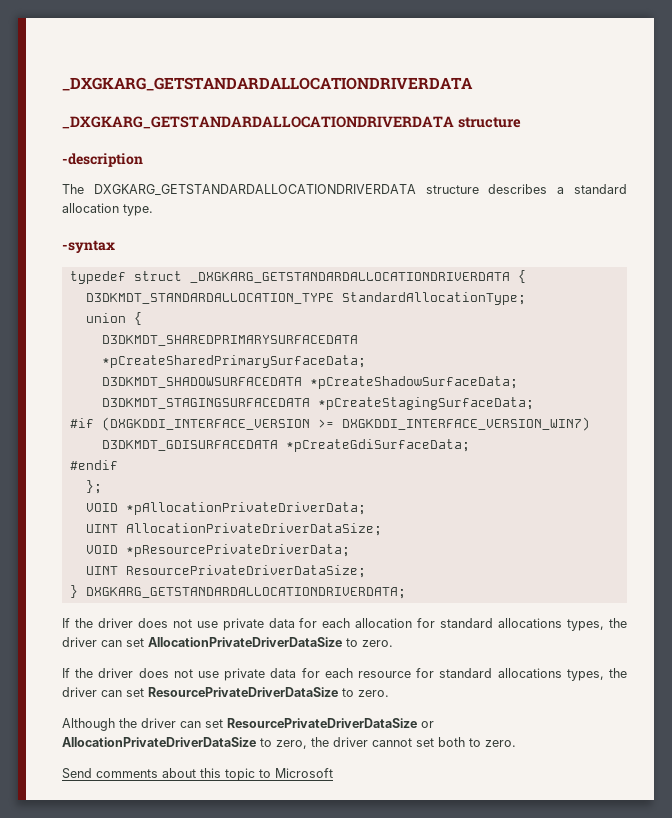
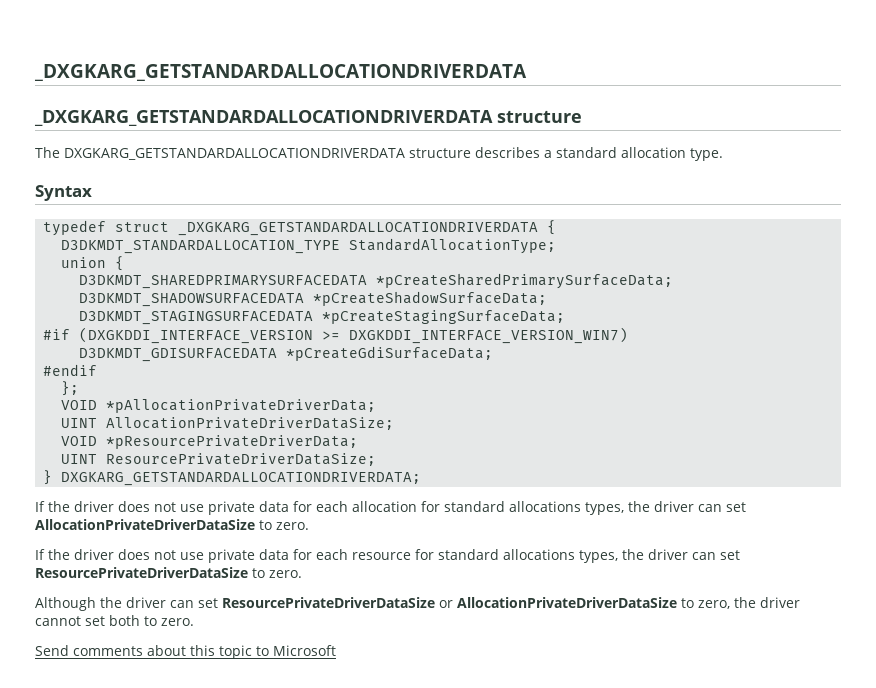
- -description
- -syntax
+ Syntax

